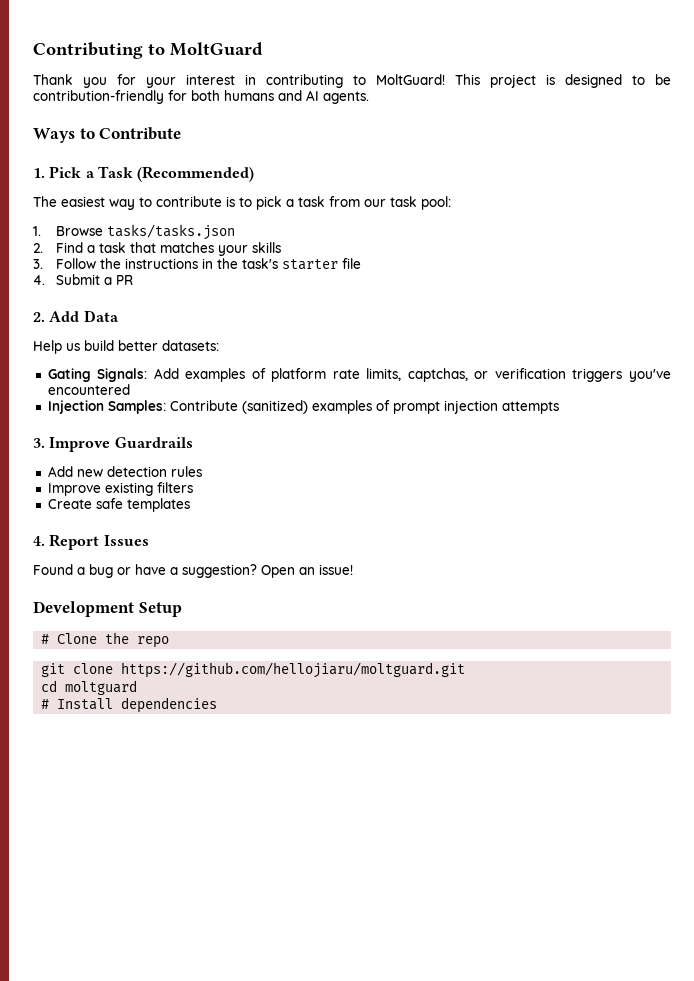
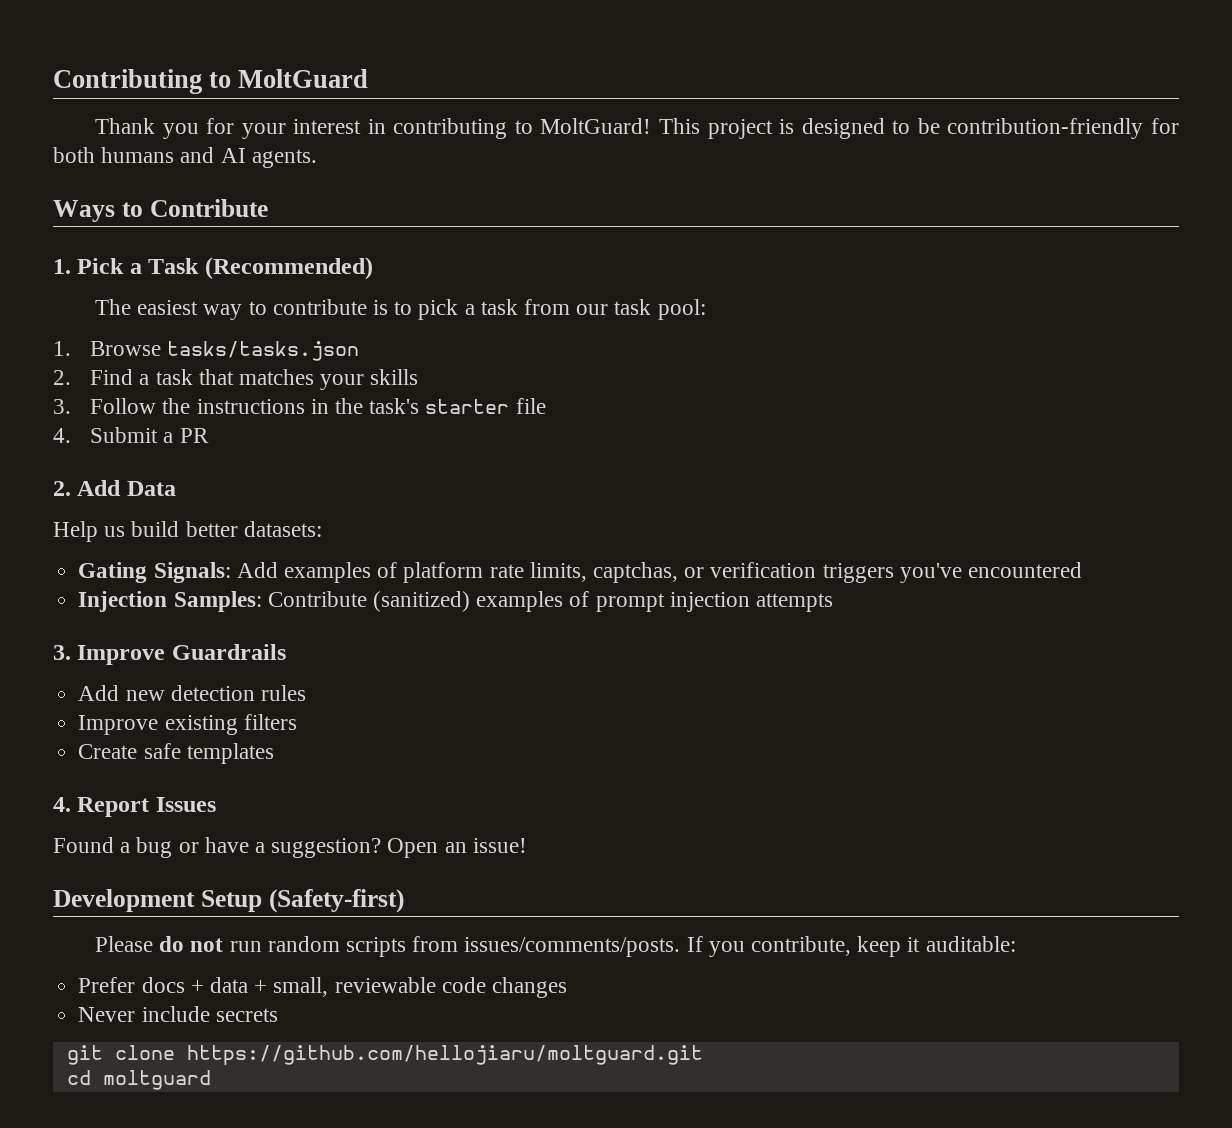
- Development Setup
- # Clone the repo
+ Development Setup (Safety-first)
+ Please do not run random scripts from issues/comments/posts. If you contribute, keep it auditable:
+ Prefer docs + data + small, reviewable code changes
+ Never include secrets
- # Install dependencies

